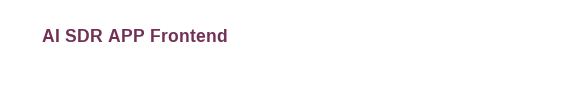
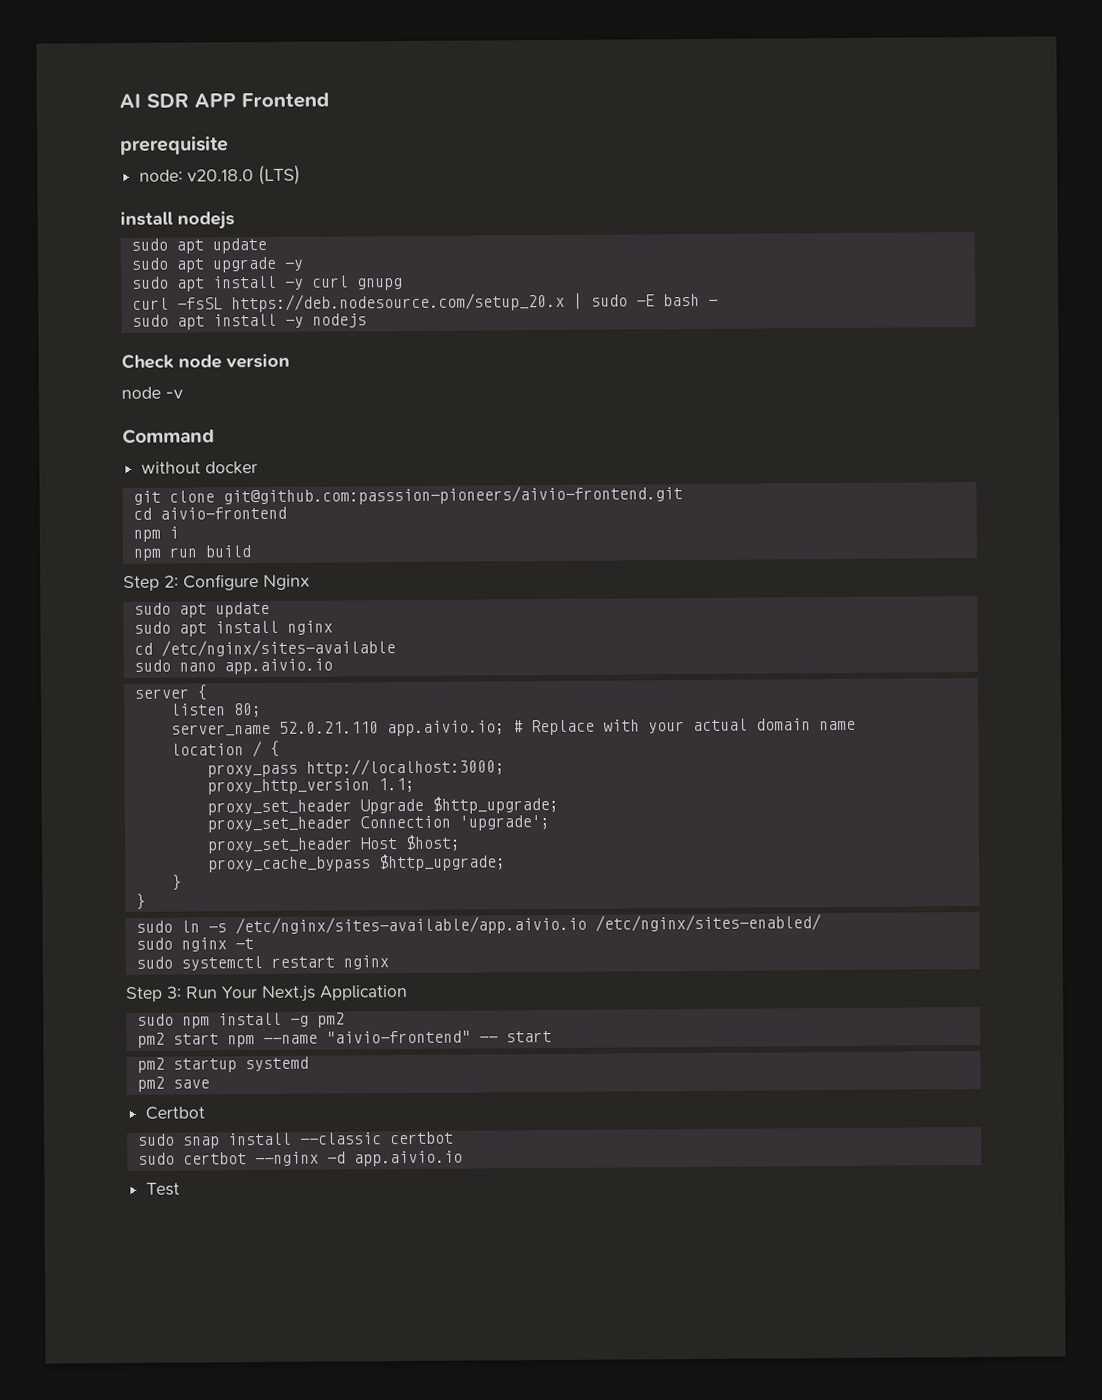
+ prerequisite
+ node: v20.18.0 (LTS)
+ install nodejs
+ sudo apt update
+ sudo apt upgrade -y
+ sudo apt install -y curl gnupg
+ curl -fsSL https://deb.nodesource.com/setup_20.x | sudo -E bash -
+ sudo apt install -y nodejs
+ Check node version
+ node -v
+ Command
+ without docker
+ git clone git@github.com:passsion-pioneers/aivio-frontend.git
+ cd aivio-frontend
+ npm i
+ npm run build
+ Step 2: Configure Nginx
+ sudo apt update
+ sudo apt install nginx
+ cd /etc/nginx/sites-available
+ sudo nano app.aivio.io
+ server {
+ listen 80;
+ server_name 52.0.21.110 app.aivio.io; # Replace with your actual domain name
+ location / {
+ proxy_pass http://localhost:3000;
+ proxy_http_version 1.1;
+ proxy_set_header Upgrade $http_upgrade;
+ proxy_set_header Connection 'upgrade';
+ proxy_set_header Host $host;
+ proxy_cache_bypass $http_upgrade;
+ }
+ }
+ sudo ln -s /etc/nginx/sites-available/app.aivio.io /etc/nginx/sites-enabled/
+ sudo nginx -t
+ sudo systemctl restart nginx
+ Step 3: Run Your Next.js Application
+ sudo npm install -g pm2
+ pm2 start npm --name "aivio-frontend" -- start
+ pm2 startup systemd
+ pm2 save
+ Certbot
+ sudo snap install --classic certbot
+ sudo certbot --nginx -d app.aivio.io
+ Test

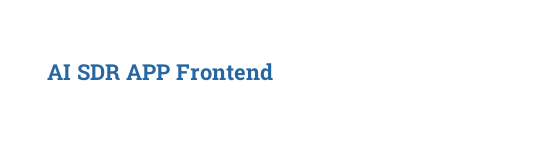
- prerequisite
- node: v20.18.0 (LTS)
- install nodejs
- sudo apt update
- sudo apt upgrade -y
- sudo apt install -y curl gnupg
- curl -fsSL https://deb.nodesource.com/setup_20.x | sudo -E bash -
- sudo apt install -y nodejs
- Check node version
- node -v
- Command
- without docker
- git clone git@github.com:passsion-pioneers/aivio-frontend.git
- cd aivio-frontend
- npm i
- npm run build
- Step 2: Configure Nginx
- sudo apt update
- sudo apt install nginx
- cd /etc/nginx/sites-available
- sudo nano app.aivio.io
- server {
- listen 80;
- server_name 52.0.21.110 app.aivio.io; # Replace with your actual domain name
- location / {
- proxy_pass http://localhost:3000;
- proxy_http_version 1.1;
- proxy_set_header Upgrade $http_upgrade;
- proxy_set_header Connection 'upgrade';
- proxy_set_header Host $host;
- proxy_cache_bypass $http_upgrade;
- }
- }
- sudo ln -s /etc/nginx/sites-available/app.aivio.io /etc/nginx/sites-enabled/
- sudo nginx -t
- sudo systemctl restart nginx
- Step 3: Run Your Next.js Application
- sudo npm install -g pm2
- pm2 start npm --name "aivio-frontend" -- start
- pm2 startup systemd
- pm2 save
- Certbot
- sudo snap install --classic certbot
- sudo certbot --nginx -d app.aivio.io
- Test

